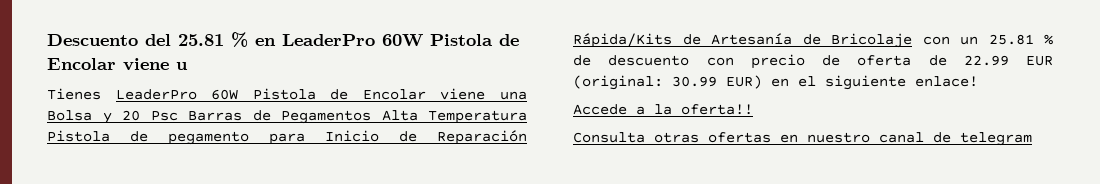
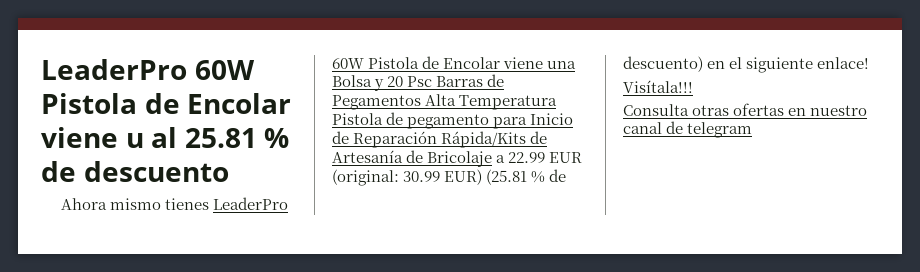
- Descuento del 25.81 % en LeaderPro 60W Pistola de Encolar viene u
- Tienes LeaderPro 60W Pistola de Encolar viene una Bolsa y 20 Psc Barras de Pegamentos Alta Temperatura Pistola de pegamento para Inicio de Reparación Rápida/Kits de Artesanía de Bricolaje con un 25.81 % de descuento con precio de oferta de 22.99 EUR (original: 30.99 EUR) en el siguiente enlace!
+ LeaderPro 60W Pistola de Encolar viene u al 25.81 % de descuento
+ Ahora mismo tienes LeaderPro 60W Pistola de Encolar viene una Bolsa y 20 Psc Barras de Pegamentos Alta Temperatura Pistola de pegamento para Inicio de Reparación Rápida/Kits de Artesanía de Bricolaje a 22.99 EUR (original: 30.99 EUR) (25.81 % de descuento) en el siguiente enlace!
- Accede a la oferta!!
+ Visítala!!!

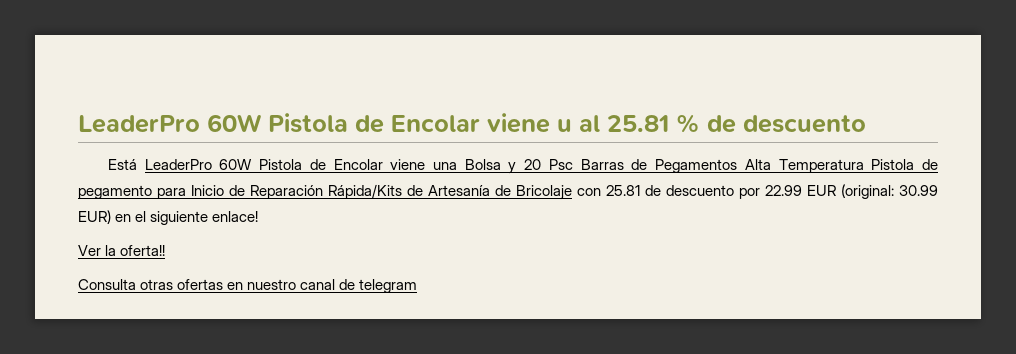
- Ahora mismo tienes LeaderPro 60W Pistola de Encolar viene una Bolsa y 20 Psc Barras de Pegamentos Alta Temperatura Pistola de pegamento para Inicio de Reparación Rápida/Kits de Artesanía de Bricolaje a 22.99 EUR (original: 30.99 EUR) (25.81 % de descuento) en el siguiente enlace!
+ Está LeaderPro 60W Pistola de Encolar viene una Bolsa y 20 Psc Barras de Pegamentos Alta Temperatura Pistola de pegamento para Inicio de Reparación Rápida/Kits de Artesanía de Bricolaje con 25.81 de descuento por 22.99 EUR (original: 30.99 EUR) en el siguiente enlace!
- Visítala!!!
+ Ver la oferta!!

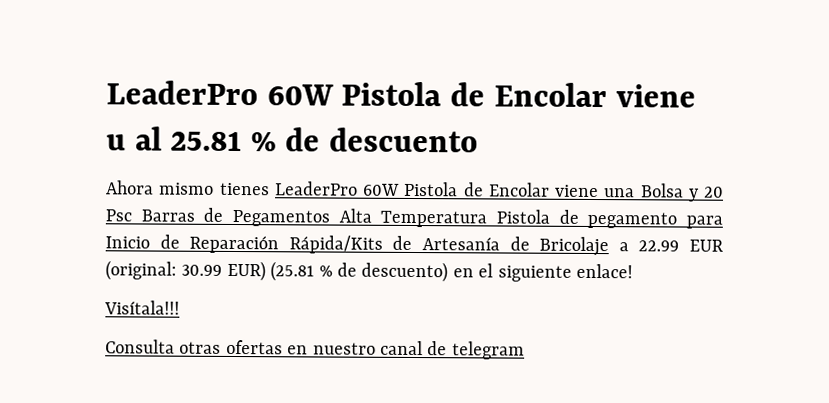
- Está LeaderPro 60W Pistola de Encolar viene una Bolsa y 20 Psc Barras de Pegamentos Alta Temperatura Pistola de pegamento para Inicio de Reparación Rápida/Kits de Artesanía de Bricolaje con 25.81 de descuento por 22.99 EUR (original: 30.99 EUR) en el siguiente enlace!
+ Ahora mismo tienes LeaderPro 60W Pistola de Encolar viene una Bolsa y 20 Psc Barras de Pegamentos Alta Temperatura Pistola de pegamento para Inicio de Reparación Rápida/Kits de Artesanía de Bricolaje a 22.99 EUR (original: 30.99 EUR) (25.81 % de descuento) en el siguiente enlace!
- Ver la oferta!!
+ Visítala!!!

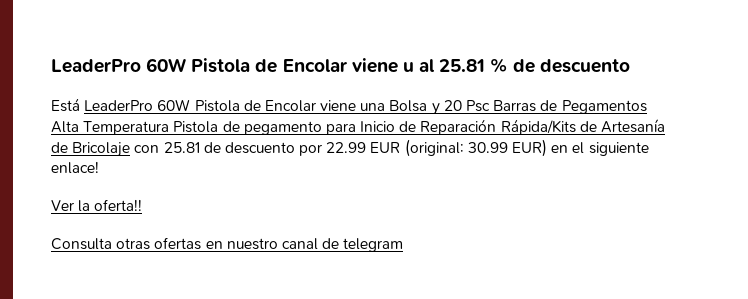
- Ahora mismo tienes LeaderPro 60W Pistola de Encolar viene una Bolsa y 20 Psc Barras de Pegamentos Alta Temperatura Pistola de pegamento para Inicio de Reparación Rápida/Kits de Artesanía de Bricolaje a 22.99 EUR (original: 30.99 EUR) (25.81 % de descuento) en el siguiente enlace!
+ Está LeaderPro 60W Pistola de Encolar viene una Bolsa y 20 Psc Barras de Pegamentos Alta Temperatura Pistola de pegamento para Inicio de Reparación Rápida/Kits de Artesanía de Bricolaje con 25.81 de descuento por 22.99 EUR (original: 30.99 EUR) en el siguiente enlace!
- Visítala!!!
+ Ver la oferta!!

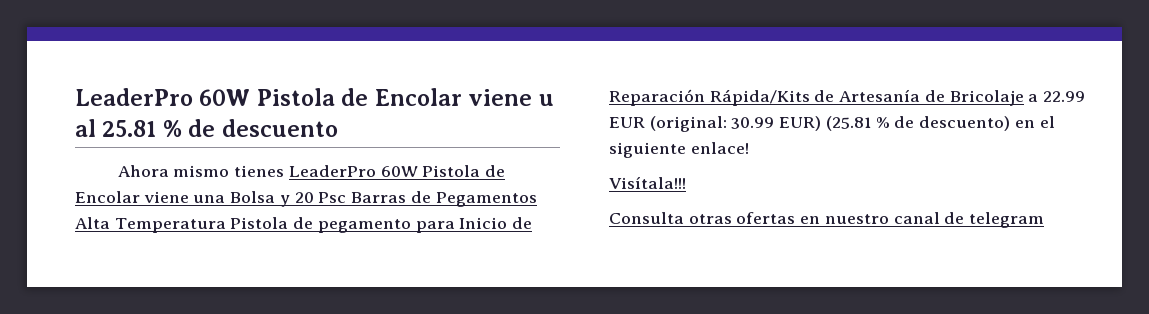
- Está LeaderPro 60W Pistola de Encolar viene una Bolsa y 20 Psc Barras de Pegamentos Alta Temperatura Pistola de pegamento para Inicio de Reparación Rápida/Kits de Artesanía de Bricolaje con 25.81 de descuento por 22.99 EUR (original: 30.99 EUR) en el siguiente enlace!
+ Ahora mismo tienes LeaderPro 60W Pistola de Encolar viene una Bolsa y 20 Psc Barras de Pegamentos Alta Temperatura Pistola de pegamento para Inicio de Reparación Rápida/Kits de Artesanía de Bricolaje a 22.99 EUR (original: 30.99 EUR) (25.81 % de descuento) en el siguiente enlace!
- Ver la oferta!!
+ Visítala!!!

